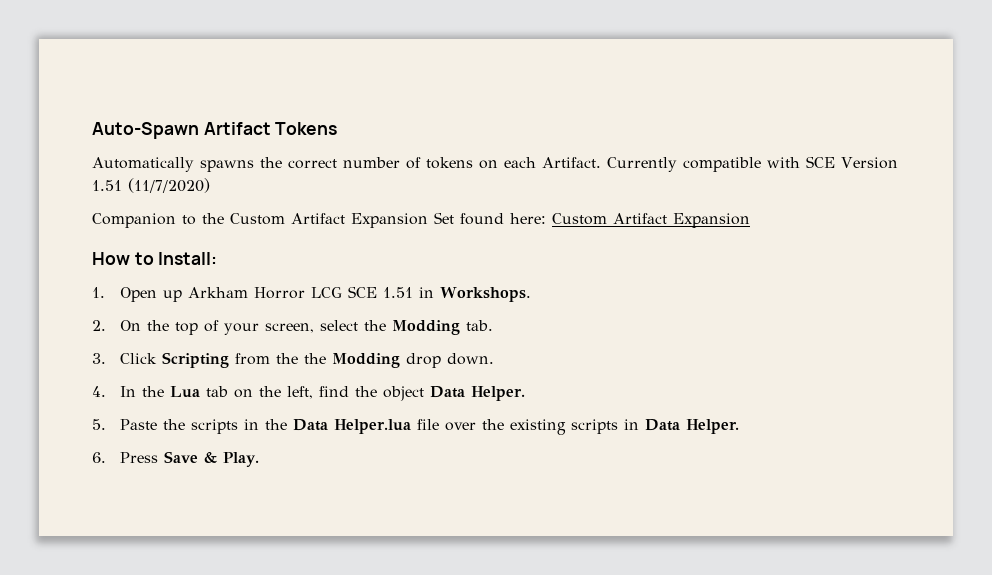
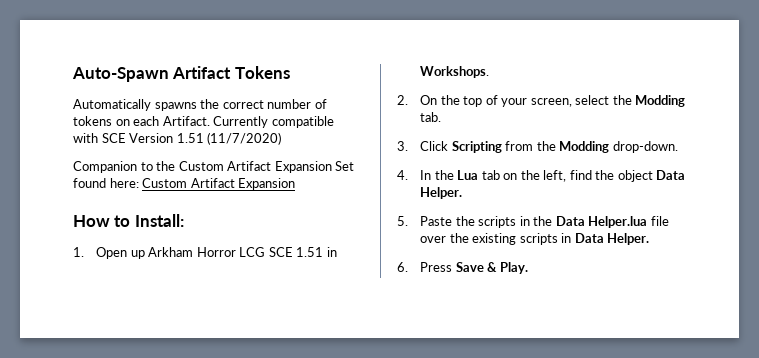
- 3. Click Scripting from the the Modding drop down.
+ 3. Click Scripting from the Modding drop-down.

